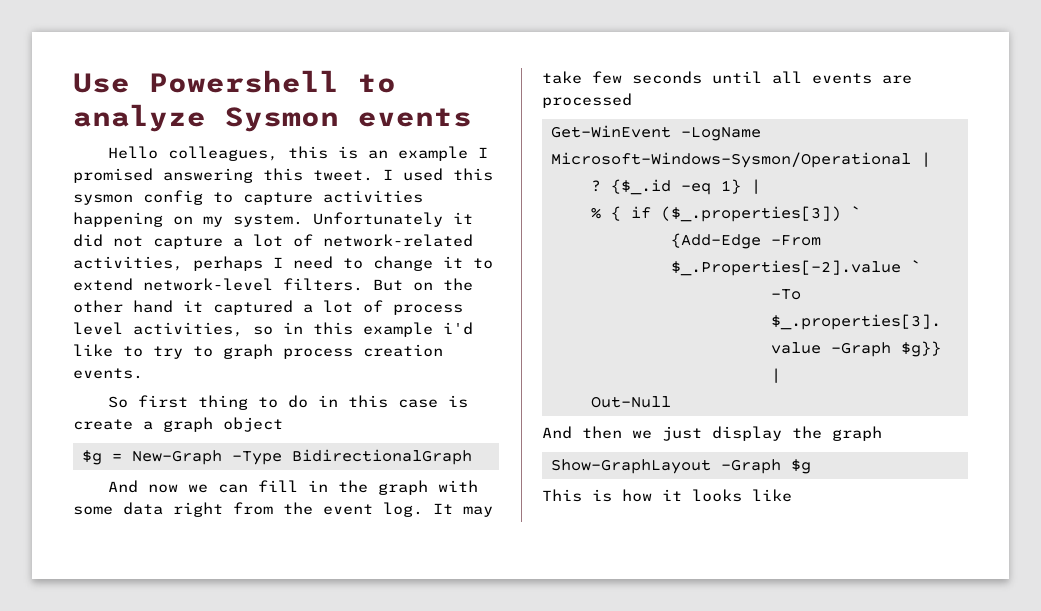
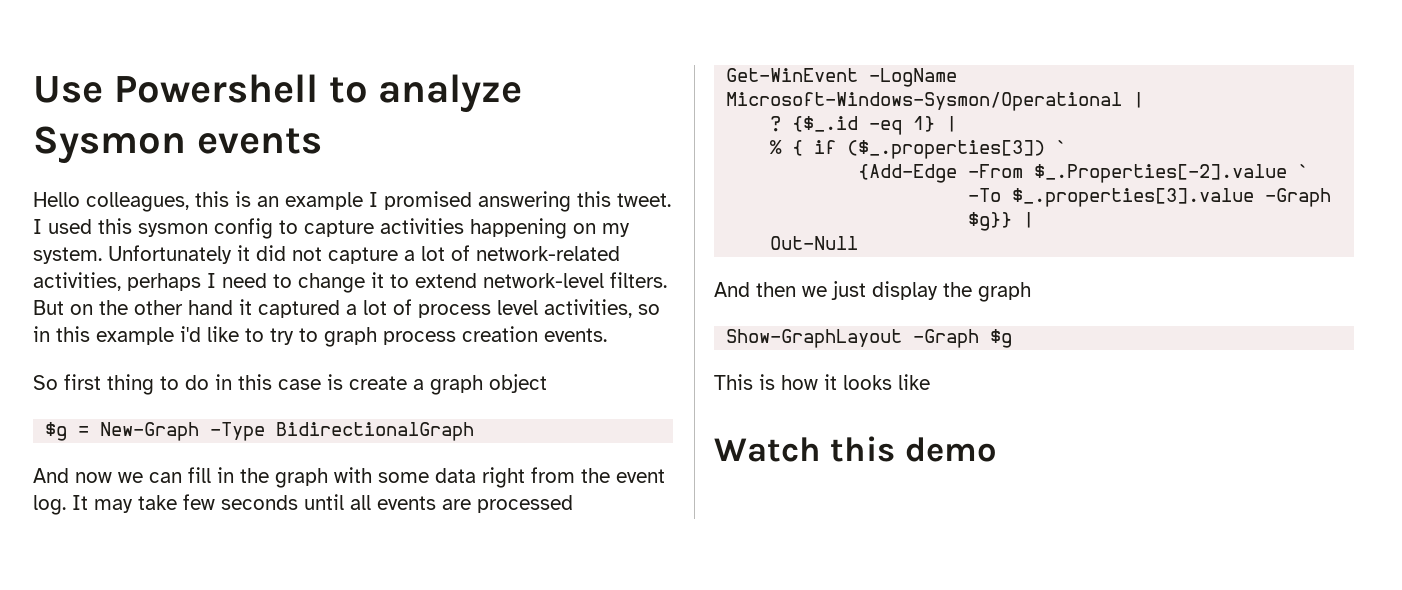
+ Watch this demo

